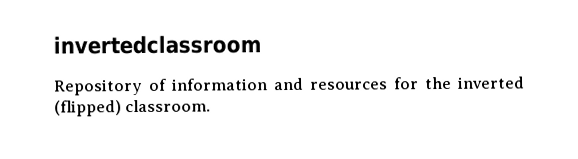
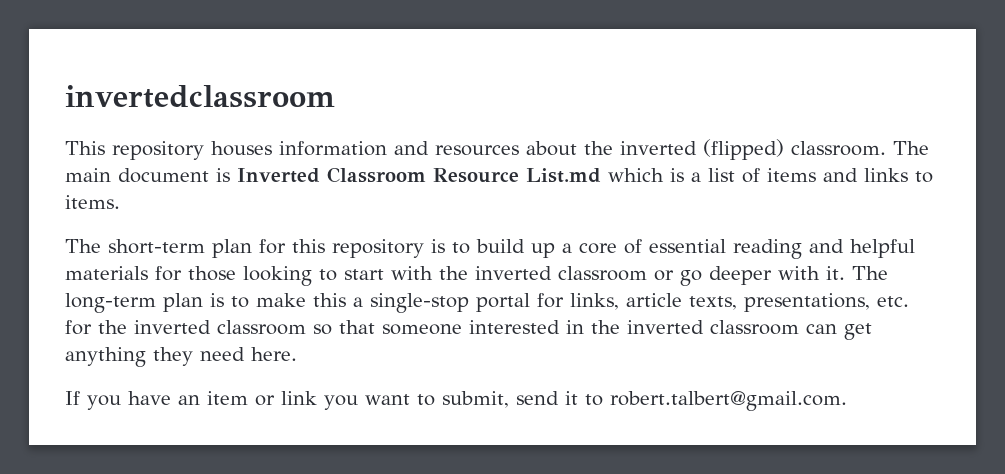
- Repository of information and resources for the inverted (flipped) classroom.
+ This repository houses information and resources about the inverted (flipped) classroom.
+ The main document is Inverted Classroom Resource List.md which is a list of items and links to items.
+ The short-term plan for this repository is to build up a core of essential reading and helpful materials for those looking to start with the inverted classroom or go deeper with it. The long-term plan is to make this a single-stop portal for links, article texts, presentations, etc. for the inverted classroom so that someone interested in the inverted classroom can get anything they need here.
+ If you have an item or link you want to submit, send it to robert.talbert@gmail.com.

